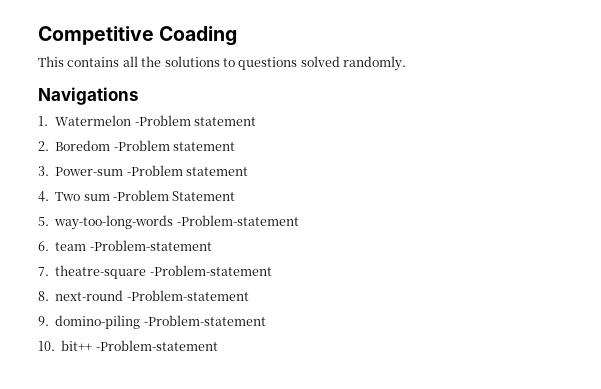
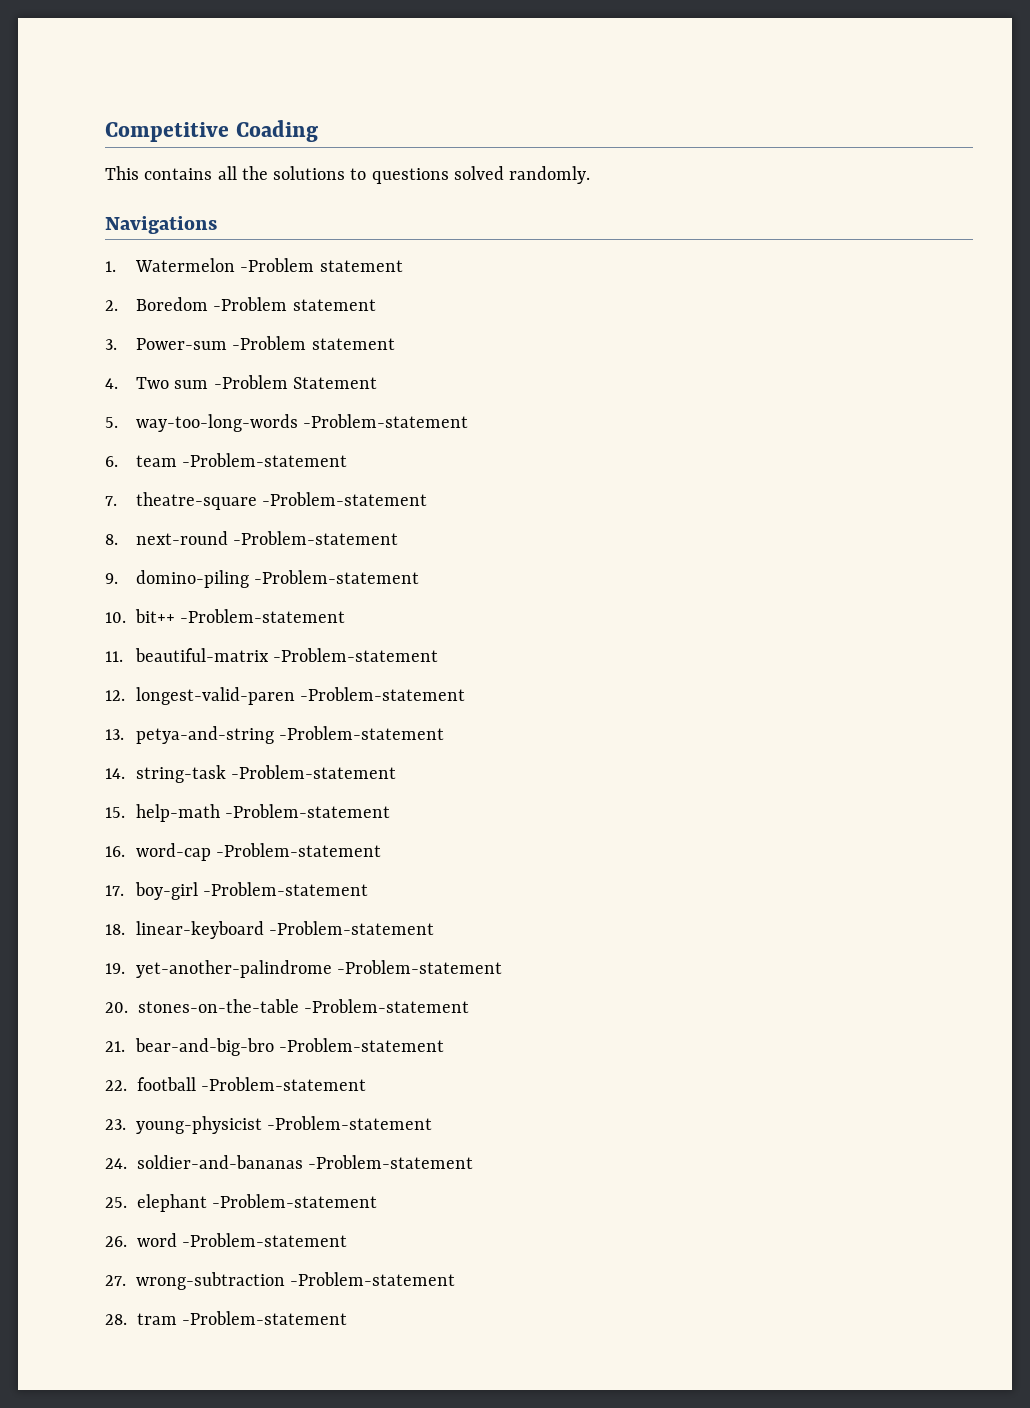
+ 11. beautiful-matrix -Problem-statement
+ 12. longest-valid-paren -Problem-statement
+ 13. petya-and-string -Problem-statement
+ 14. string-task -Problem-statement
+ 15. help-math -Problem-statement
+ 16. word-cap -Problem-statement
+ 17. boy-girl -Problem-statement
+ 18. linear-keyboard -Problem-statement
+ 19. yet-another-palindrome -Problem-statement
+ 20. stones-on-the-table -Problem-statement
+ 21. bear-and-big-bro -Problem-statement
+ 22. football -Problem-statement
+ 23. young-physicist -Problem-statement
+ 24. soldier-and-bananas -Problem-statement
+ 25. elephant -Problem-statement
+ 26. word -Problem-statement
+ 27. wrong-subtraction -Problem-statement
+ 28. tram -Problem-statement

